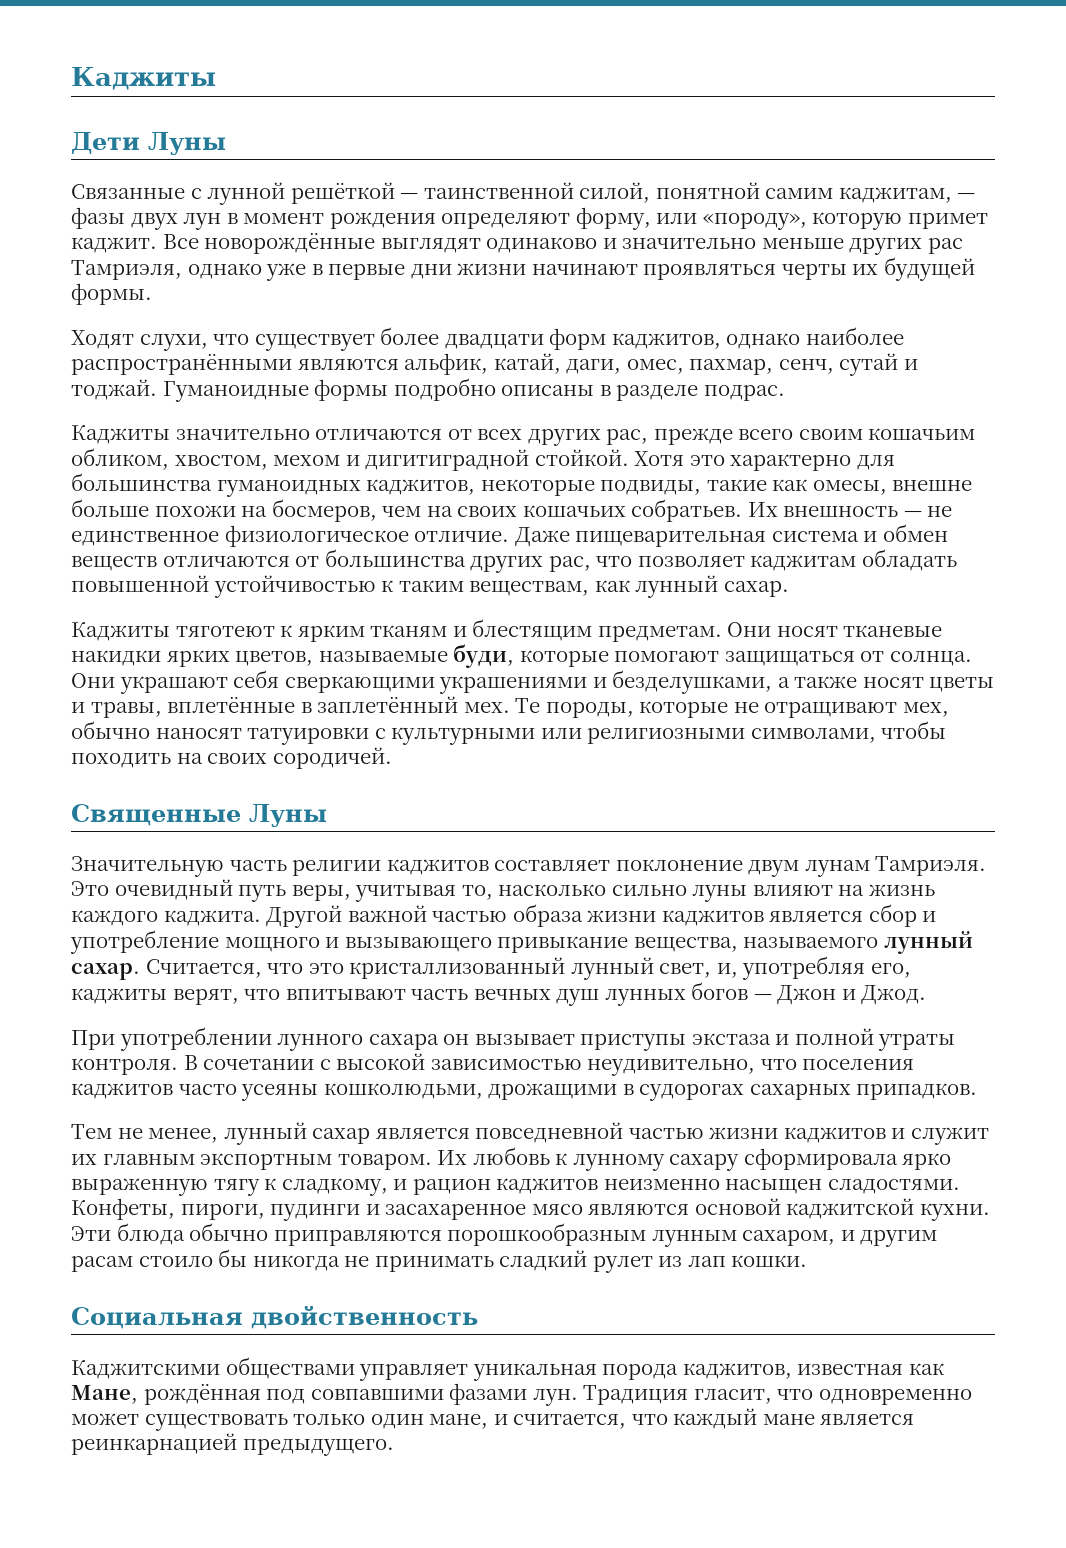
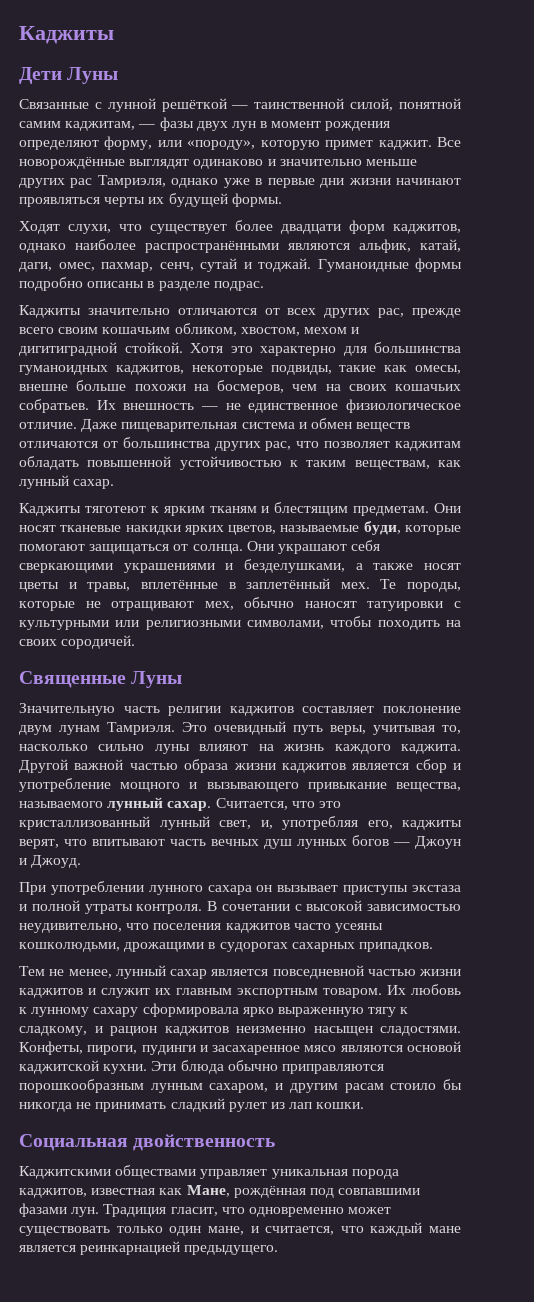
- Считается, что это кристаллизованный лунный свет, и, употребляя его, каджиты верят, что впитывают часть вечных душ лунных богов — Джон и Джод.
+ Считается, что это кристаллизованный лунный свет, и, употребляя его, каджиты верят, что впитывают часть вечных душ лунных богов — Джоун и Джоуд.

